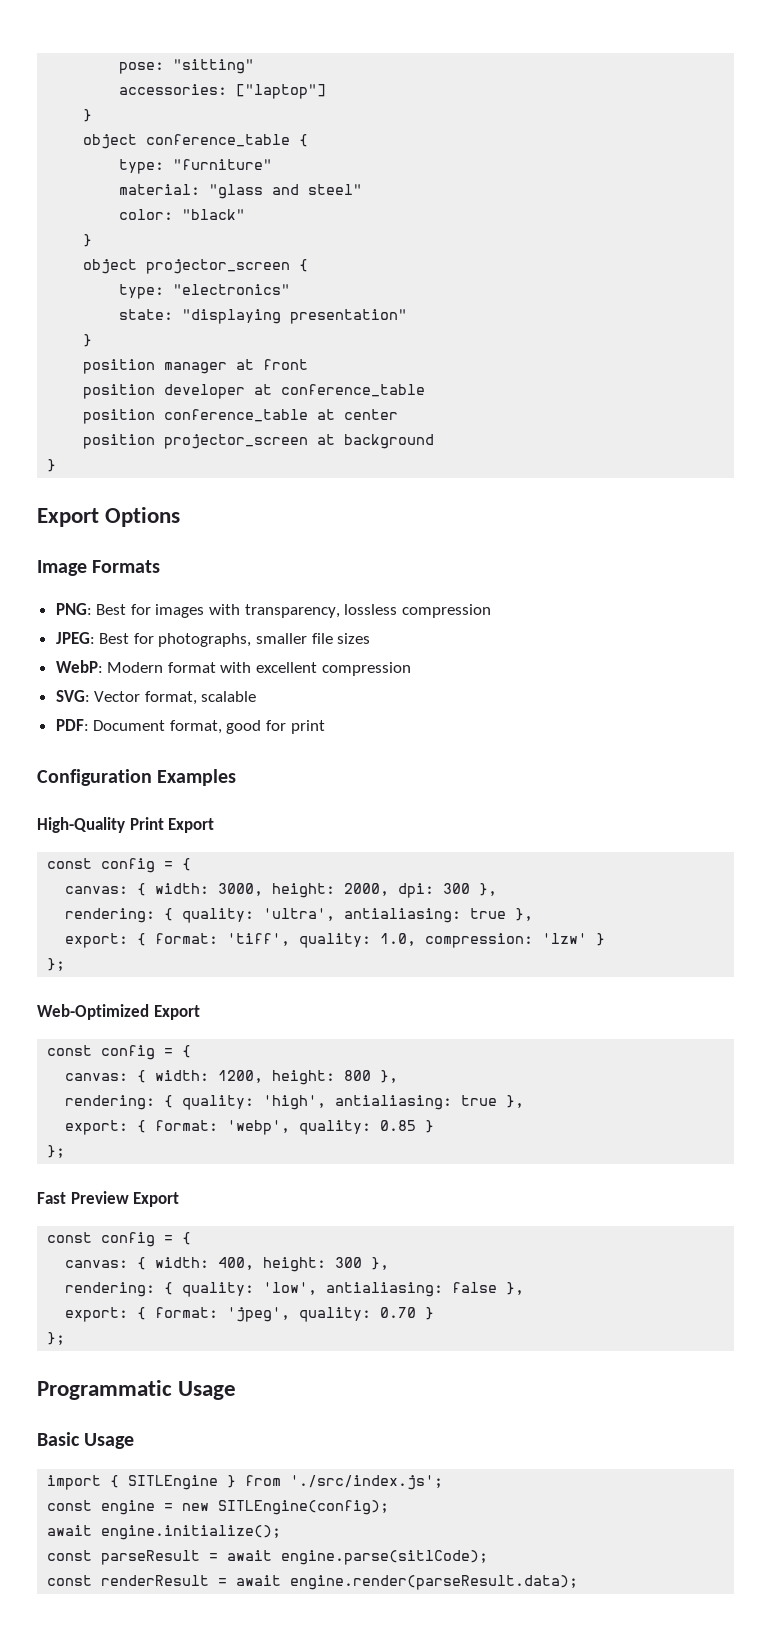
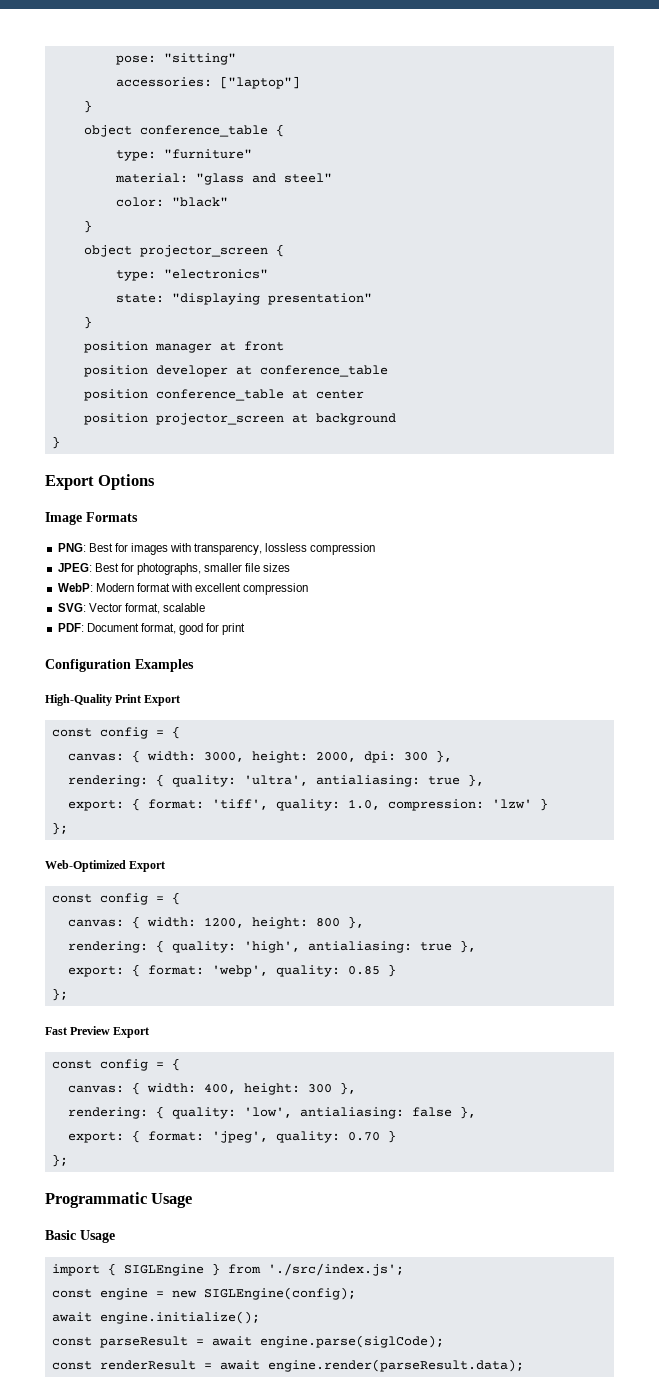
- import { SITLEngine } from './src/index.js';
+ import { SIGLEngine } from './src/index.js';
- const engine = new SITLEngine(config);
+ const engine = new SIGLEngine(config);
- const parseResult = await engine.parse(sitlCode);
+ const parseResult = await engine.parse(siglCode);

